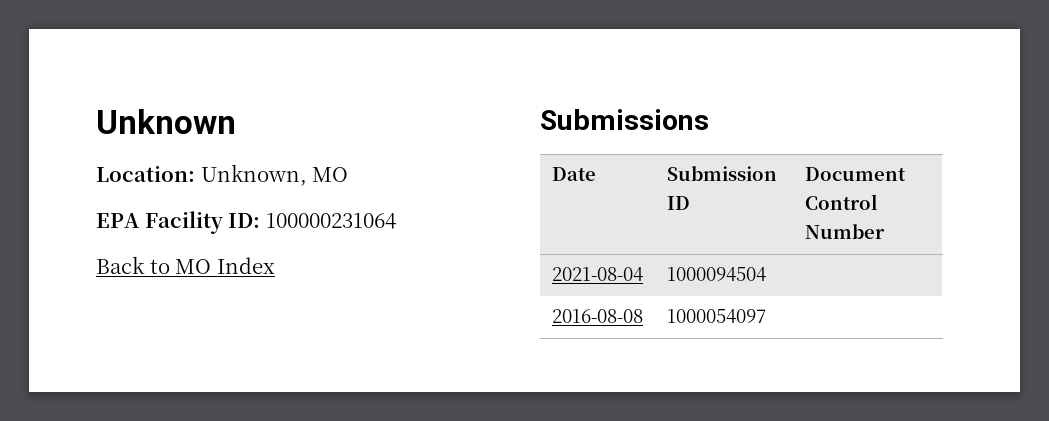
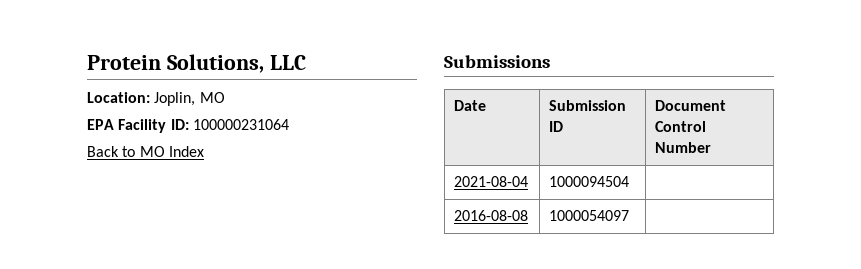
- Unknown
+ Protein Solutions, LLC
- Location: Unknown, MO
+ Location: Joplin, MO

